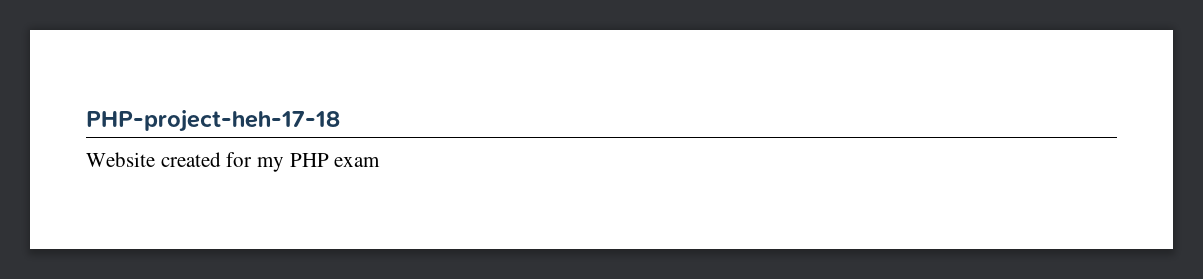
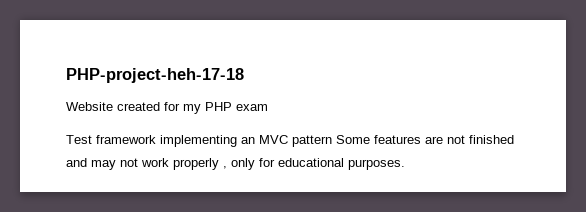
+ Test framework implementing an MVC pattern Some features are not finished and may not work properly , only for educational purposes.

